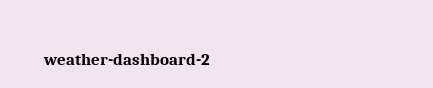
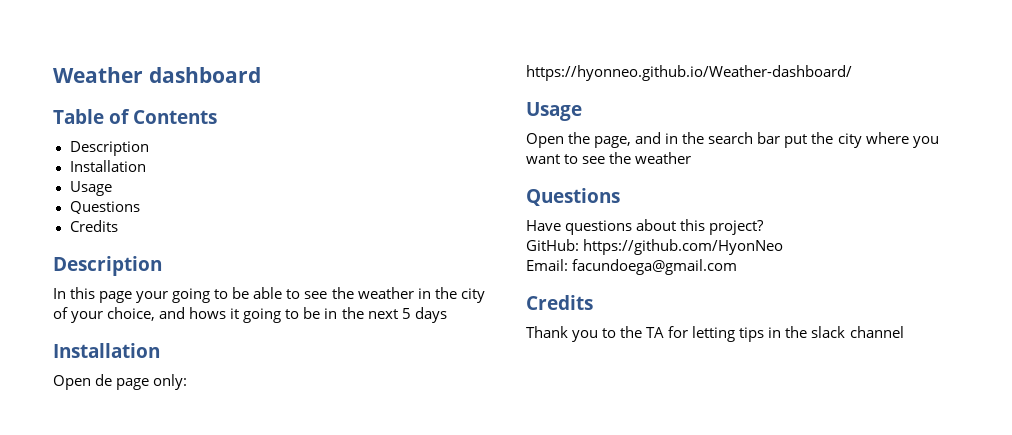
- weather-dashboard-2
+ Weather dashboard
+ Table of Contents
+ Description
+ Installation
+ Usage
+ Questions
+ Credits
+ Description
+ In this page your going to be able to see the weather in the city of your choice, and hows it going to be in the next 5 days
+ Installation
+ Open de page only: https://hyonneo.github.io/Weather-dashboard/
+ Usage
+ Open the page, and in the search bar put the city where you want to see the weather
+ Questions
+ Have questions about this project?
+ GitHub: https://github.com/HyonNeo
+ Email: facundoega@gmail.com
+ Credits
+ Thank you to the TA for letting tips in the slack channel

